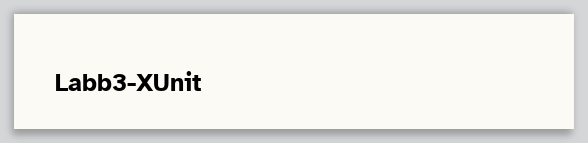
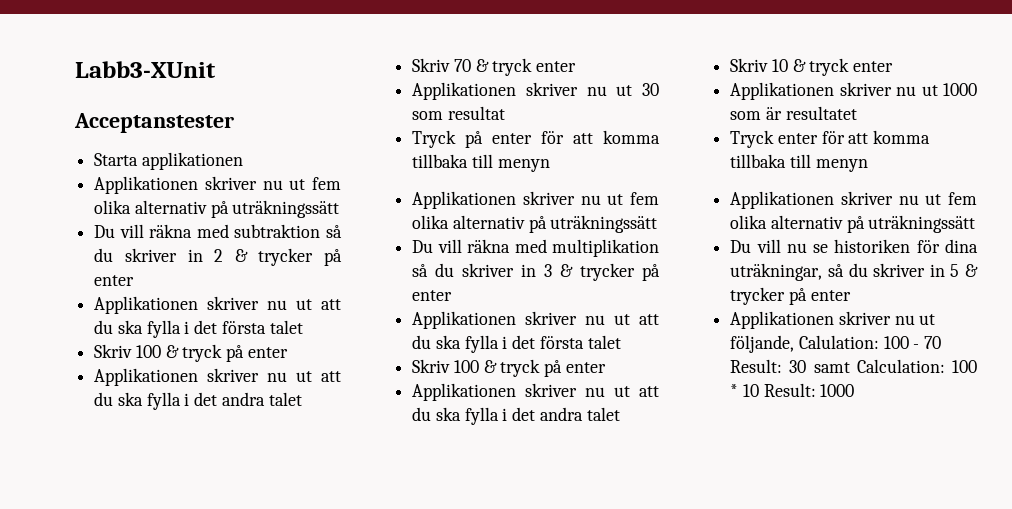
+ Acceptanstester
+ Starta applikationen
+ Applikationen skriver nu ut fem olika alternativ på uträkningssätt
+ Du vill räkna med subtraktion så du skriver in 2 & trycker på enter
+ Applikationen skriver nu ut att du ska fylla i det första talet
+ Skriv 100 & tryck på enter
+ Applikationen skriver nu ut att du ska fylla i det andra talet
+ Skriv 70 & tryck enter
+ Applikationen skriver nu ut 30 som resultat
+ Tryck på enter för att komma tillbaka till menyn
+ Applikationen skriver nu ut fem olika alternativ på uträkningssätt
+ Du vill räkna med multiplikation så du skriver in 3 & trycker på enter
+ Applikationen skriver nu ut att du ska fylla i det första talet
+ Skriv 100 & tryck på enter
+ Applikationen skriver nu ut att du ska fylla i det andra talet
+ Skriv 10 & tryck enter
+ Applikationen skriver nu ut 1000 som är resultatet
+ Tryck enter för att komma tillbaka till menyn
+ Applikationen skriver nu ut fem olika alternativ på uträkningssätt
+ Du vill nu se historiken för dina uträkningar, så du skriver in 5 & trycker på enter
+ Applikationen skriver nu ut följande, Calulation: 100 - 70 Result: 30 samt Calculation: 100 * 10 Result: 1000

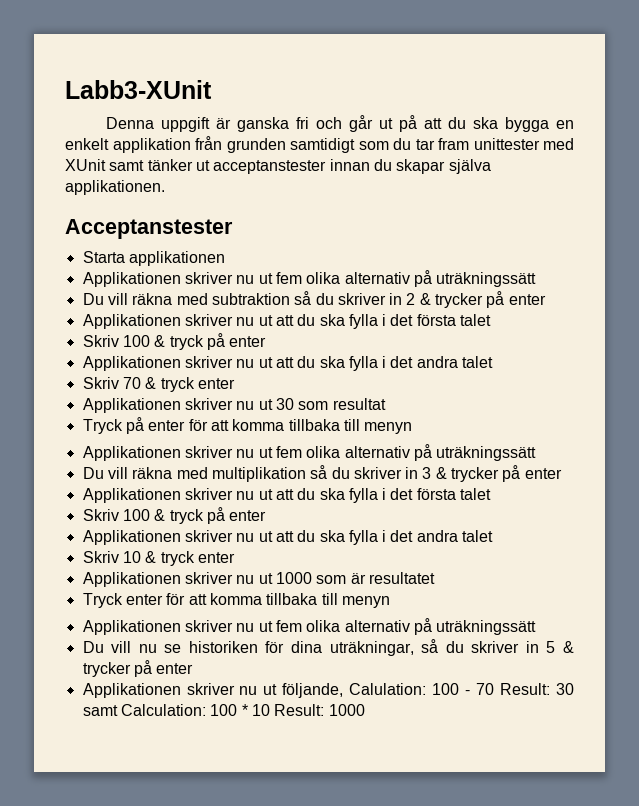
+ Denna uppgift är ganska fri och går ut på att du ska bygga en enkelt applikation från grunden samtidigt som du tar fram unittester med XUnit samt tänker ut acceptanstester innan du skapar själva applikationen.

